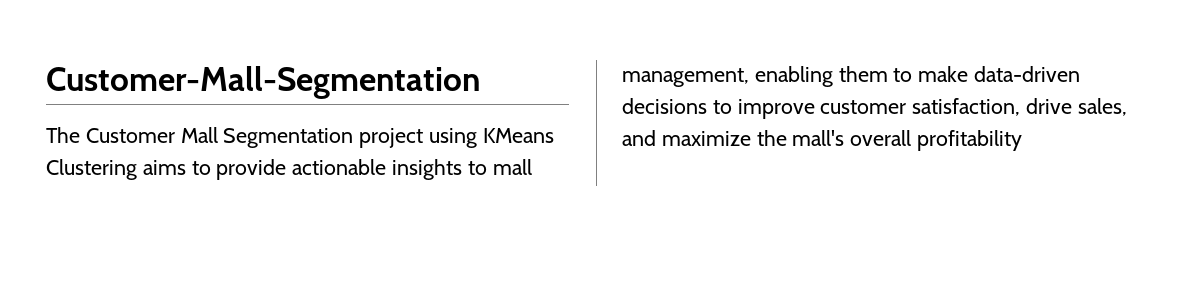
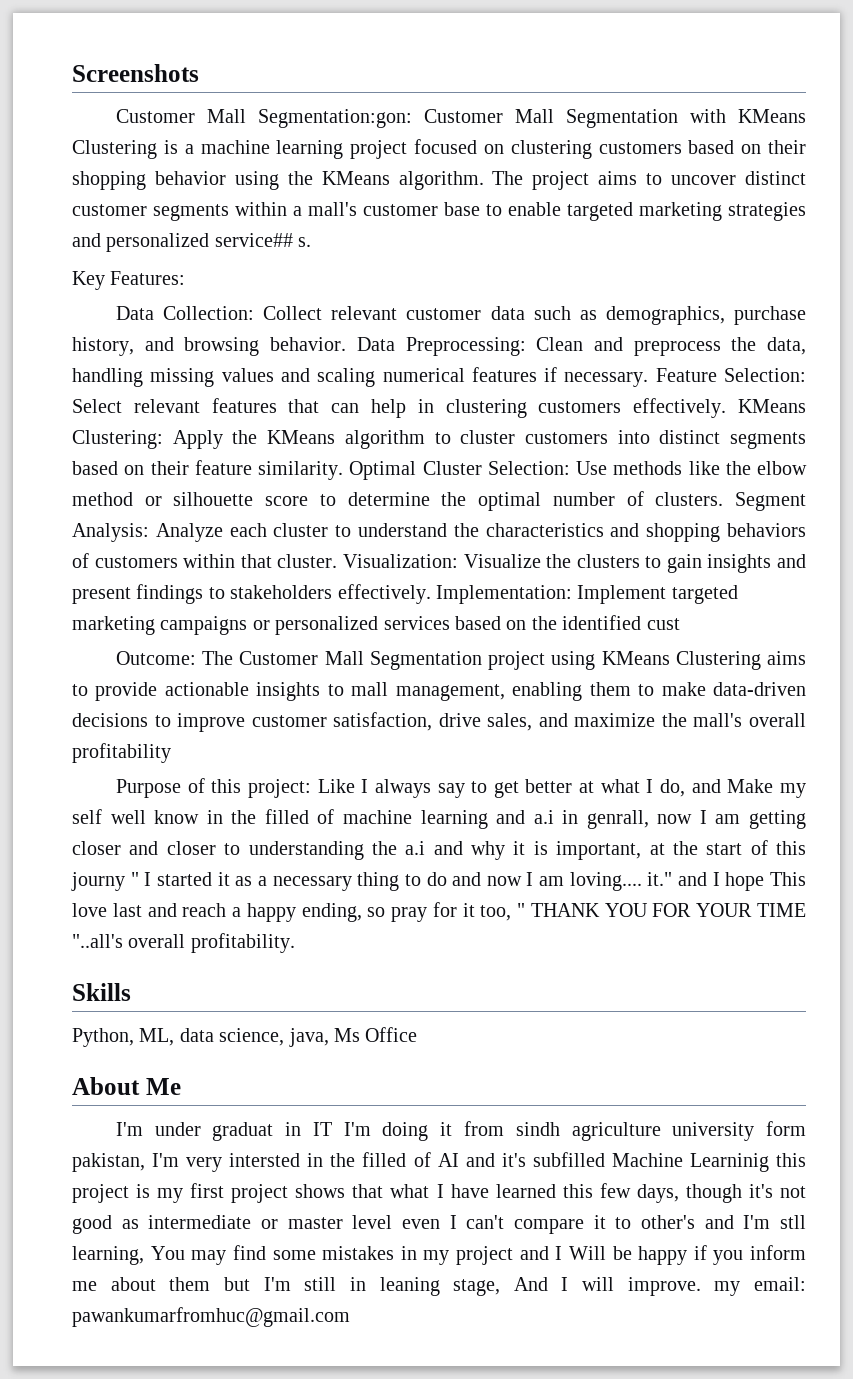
- Customer-Mall-Segmentation
- The Customer Mall Segmentation project using KMeans Clustering aims to provide actionable insights to mall management, enabling them to make data-driven decisions to improve customer satisfaction, drive sales, and maximize the mall's overall profitability
+ Screenshots
+ Customer Mall Segmentation:gon: Customer Mall Segmentation with KMeans Clustering is a machine learning project focused on clustering customers based on their shopping behavior using the KMeans algorithm. The project aims to uncover distinct customer segments within a mall's customer base to enable targeted marketing strategies and personalized service## s.
+ Key Features:
+ Data Collection: Collect relevant customer data such as demographics, purchase history, and browsing behavior. Data Preprocessing: Clean and preprocess the data, handling missing values and scaling numerical features if necessary. Feature Selection: Select relevant features that can help in clustering customers effectively. KMeans Clustering: Apply the KMeans algorithm to cluster customers into distinct segments based on their feature similarity. Optimal Cluster Selection: Use methods like the elbow method or silhouette score to determine the optimal number of clusters. Segment Analysis: Analyze each cluster to understand the characteristics and shopping behaviors of customers within that cluster. Visualization: Visualize the clusters to gain insights and present findings to stakeholders effectively. Implementation: Implement targeted marketing campaigns or personalized services based on the identified cust
+ Outcome: The Customer Mall Segmentation project using KMeans Clustering aims to provide actionable insights to mall management, enabling them to make data-driven decisions to improve customer satisfaction, drive sales, and maximize the mall's overall profitability
+ Purpose of this project: Like I always say to get better at what I do, and Make my self well know in the filled of machine learning and a.i in genrall, now I am getting closer and closer to understanding the a.i and why it is important, at the start of this journy " I started it as a necessary thing to do and now I am loving.... it." and I hope This love last and reach a happy ending, so pray for it too, " THANK YOU FOR YOUR TIME "..all's overall profitability.
+ Skills
+ Python, ML, data science, java, Ms Office
+ About Me
+ I'm under graduat in IT I'm doing it from sindh agriculture university form pakistan, I'm very intersted in the filled of AI and it's subfilled Machine Learninig this project is my first project shows that what I have learned this few days, though it's not good as intermediate or master level even I can't compare it to other's and I'm stll learning, You may find some mistakes in my project and I Will be happy if you inform me about them but I'm still in leaning stage, And I will improve. my email: pawankumarfromhuc@gmail.com

